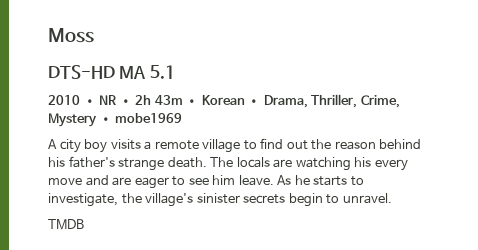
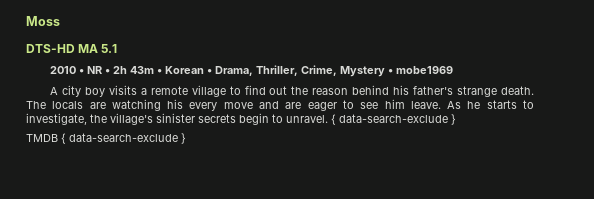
- As he starts to investigate, the village's sinister secrets begin to unravel.
- TMDB
+ As he starts to investigate, the village's sinister secrets begin to unravel. { data-search-exclude }
+ TMDB { data-search-exclude }

